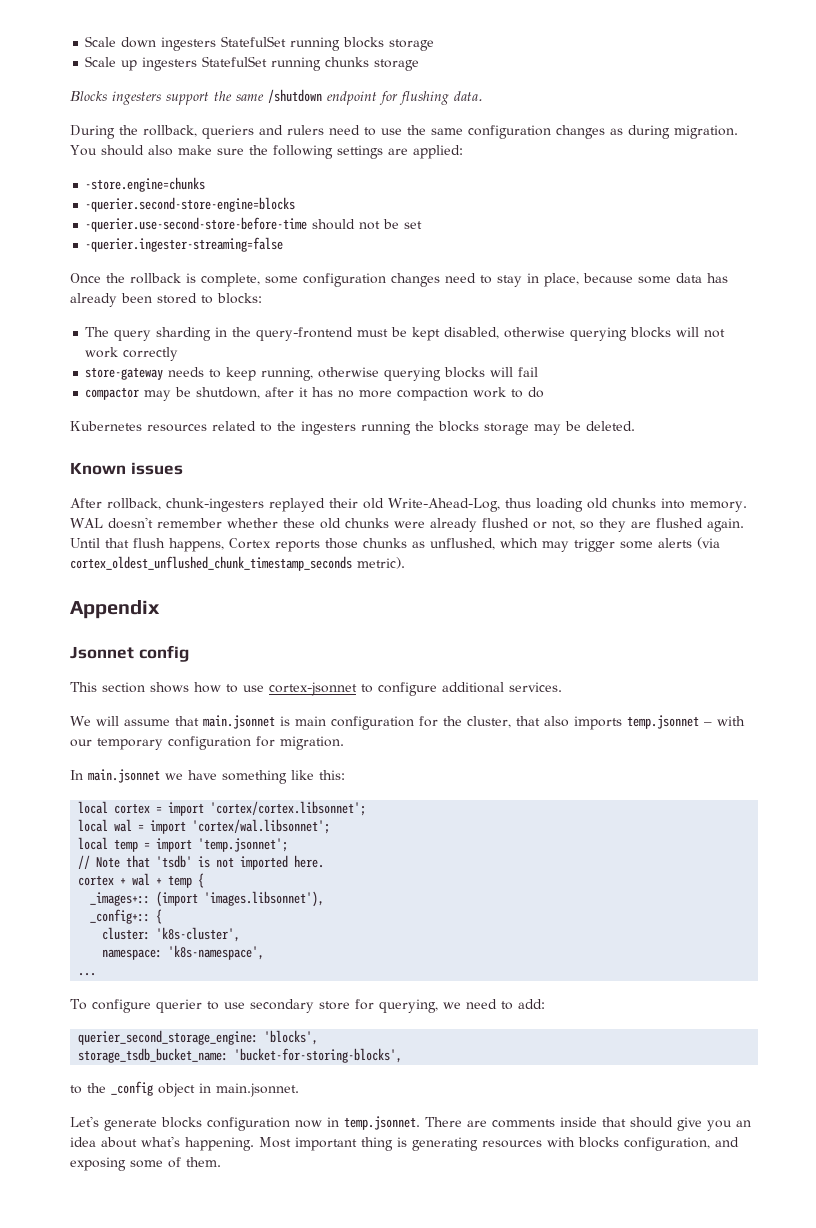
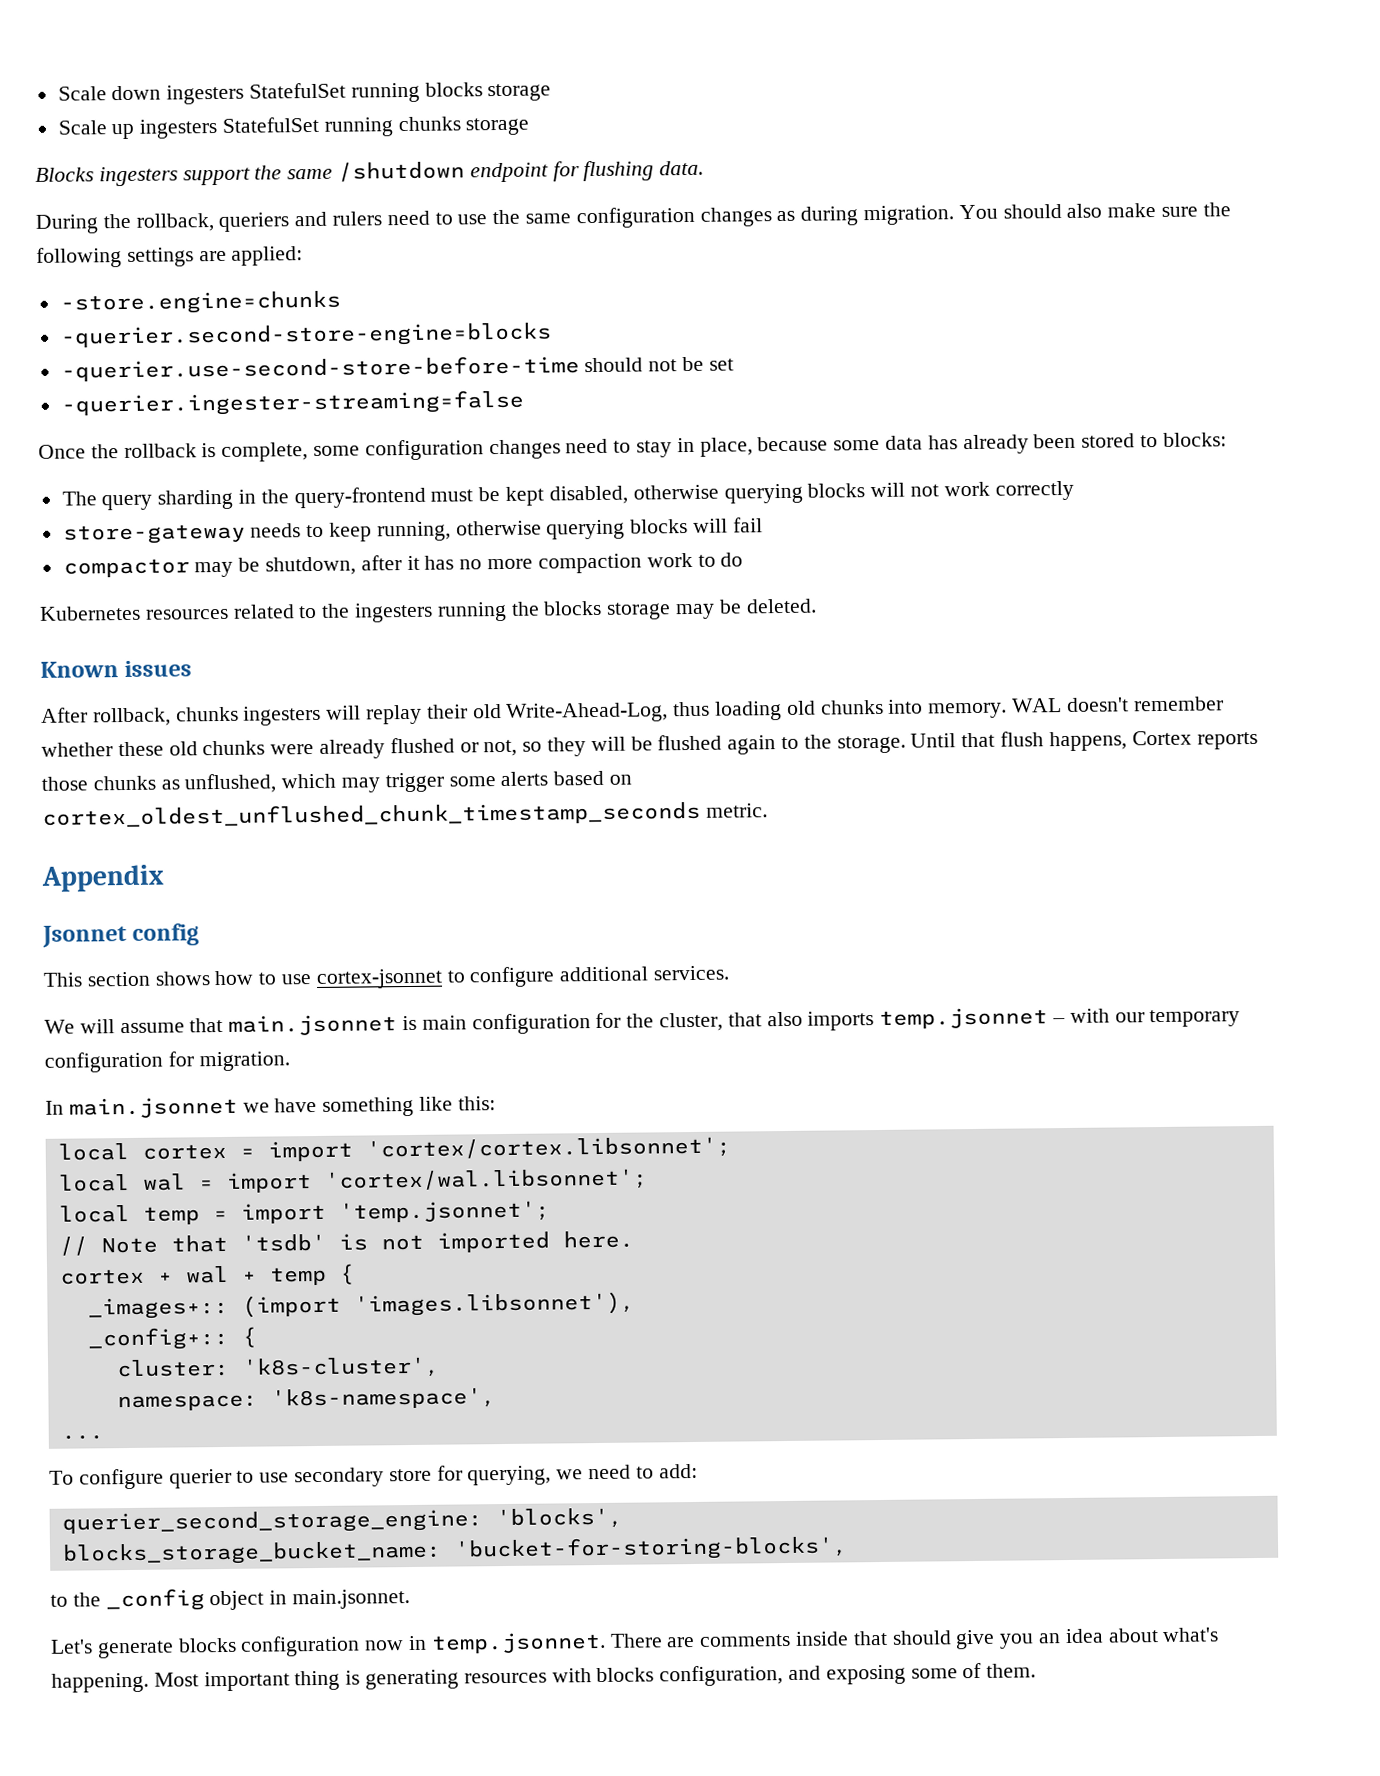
- After rollback, chunk-ingesters replayed their old Write-Ahead-Log, thus loading old chunks into memory.
+ After rollback, chunks ingesters will replay their old Write-Ahead-Log, thus loading old chunks into memory.
- WAL doesn't remember whether these old chunks were already flushed or not, so they are flushed again.
+ WAL doesn't remember whether these old chunks were already flushed or not, so they will be flushed again to the storage.
- Until that flush happens, Cortex reports those chunks as unflushed, which may trigger some alerts (via cortex_oldest_unflushed_chunk_timestamp_seconds metric).
+ Until that flush happens, Cortex reports those chunks as unflushed, which may trigger some alerts based on cortex_oldest_unflushed_chunk_timestamp_seconds metric.
- storage_tsdb_bucket_name: 'bucket-for-storing-blocks',
+ blocks_storage_bucket_name: 'bucket-for-storing-blocks',

